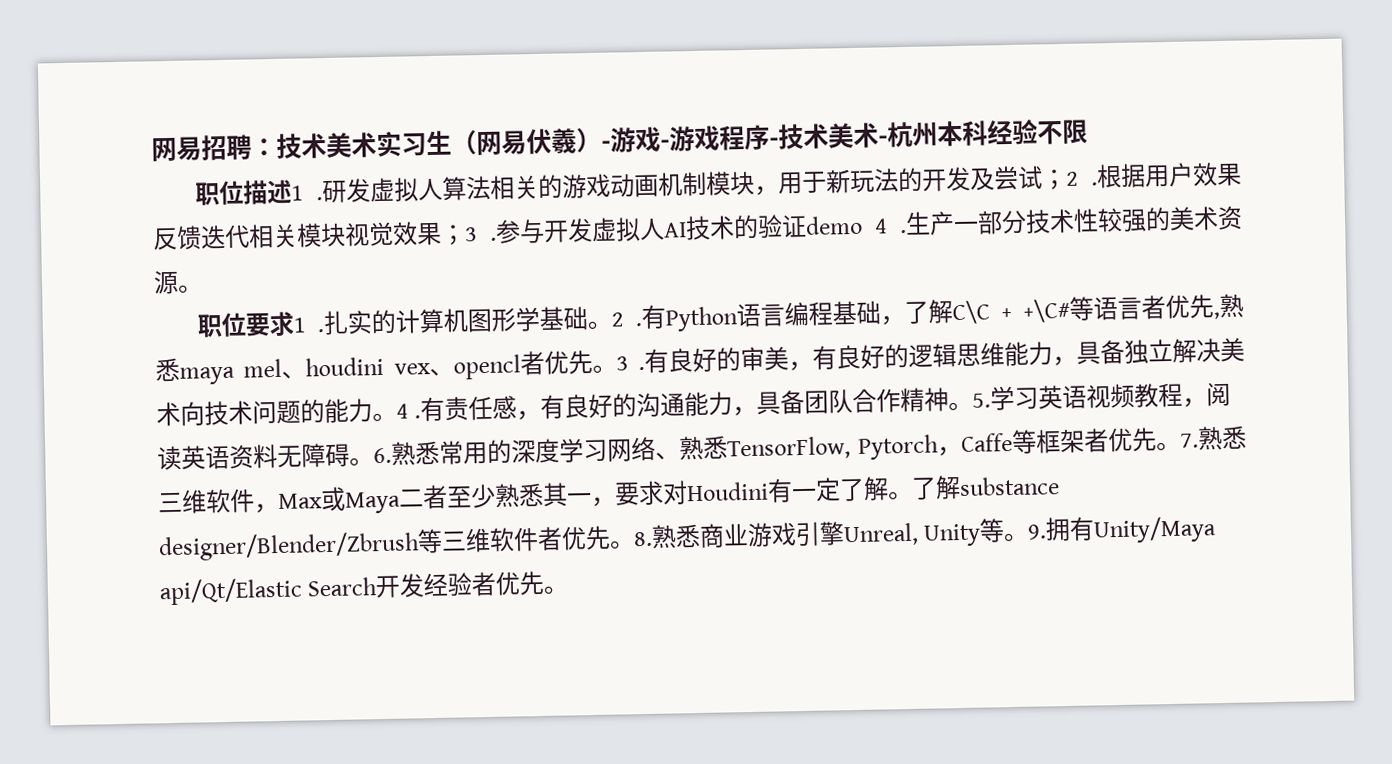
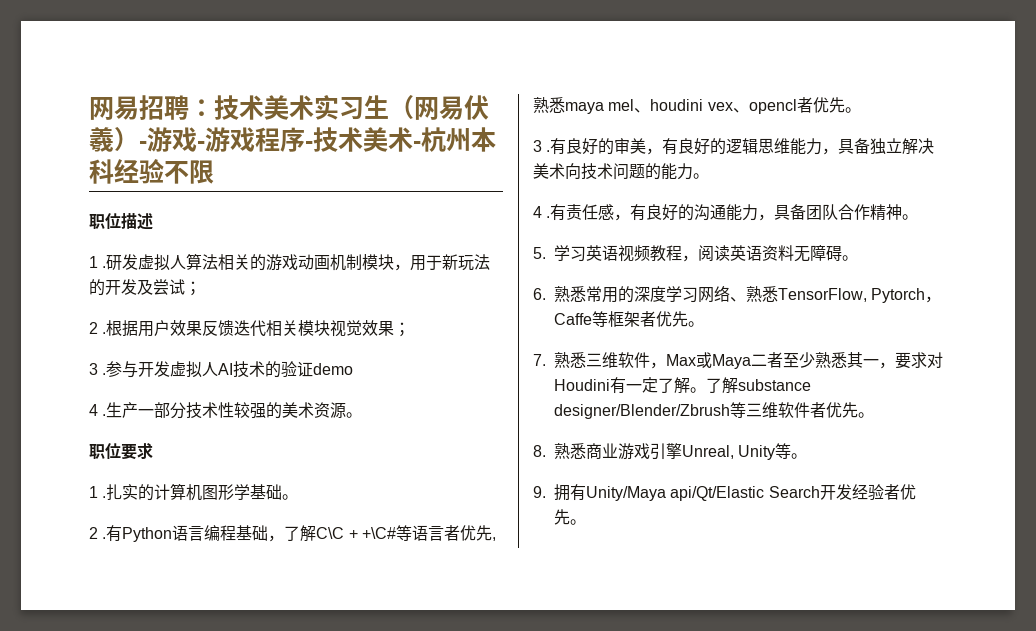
- 职位描述1 .
+ 职位描述
+ 1 .
- 研发虚拟人算法相关的游戏动画机制模块，用于新玩法的开发及尝试；2 .
+ 研发虚拟人算法相关的游戏动画机制模块，用于新玩法的开发及尝试；
+ 2 .
- 根据用户效果反馈迭代相关模块视觉效果；3 .
+ 根据用户效果反馈迭代相关模块视觉效果；
+ 3 .
- 参与开发虚拟人AI技术的验证demo 4 .
+ 参与开发虚拟人AI技术的验证demo
+ 4 .
- 职位要求1 .
+ 职位要求
+ 1 .
- 扎实的计算机图形学基础。2 .
+ 扎实的计算机图形学基础。
+ 2 .
- 有Python语言编程基础，了解C\C + +\C#等语言者优先,熟悉maya mel、houdini vex、opencl者优先。3 .
+ 有Python语言编程基础，了解C\C + +\C#等语言者优先,熟悉maya mel、houdini vex、opencl者优先。
+ 3 .
- 有良好的审美，有良好的逻辑思维能力，具备独立解决美术向技术问题的能力。4 .
+ 有良好的审美，有良好的逻辑思维能力，具备独立解决美术向技术问题的能力。
+ 4 .
- 有责任感，有良好的沟通能力，具备团队合作精神。5.学习英语视频教程，阅读英语资料无障碍。6.熟悉常用的深度学习网络、熟悉TensorFlow, Pytorch，Caffe等框架者优先。7.熟悉三维软件，Max或Maya二者至少熟悉其一，要求对Houdini有一定了解。
+ 有责任感，有良好的沟通能力，具备团队合作精神。
+ 5.学习英语视频教程，阅读英语资料无障碍。
+ 6.熟悉常用的深度学习网络、熟悉TensorFlow, Pytorch，Caffe等框架者优先。
+ 7.熟悉三维软件，Max或Maya二者至少熟悉其一，要求对Houdini有一定了解。
- 了解substance designer/Blender/Zbrush等三维软件者优先。8.熟悉商业游戏引擎Unreal, Unity等。9.拥有Unity/Maya api/Qt/Elastic Search开发经验者优先。
+ 了解substance designer/Blender/Zbrush等三维软件者优先。
+ 8.熟悉商业游戏引擎Unreal, Unity等。
+ 9.拥有Unity/Maya api/Qt/Elastic Search开发经验者优先。

